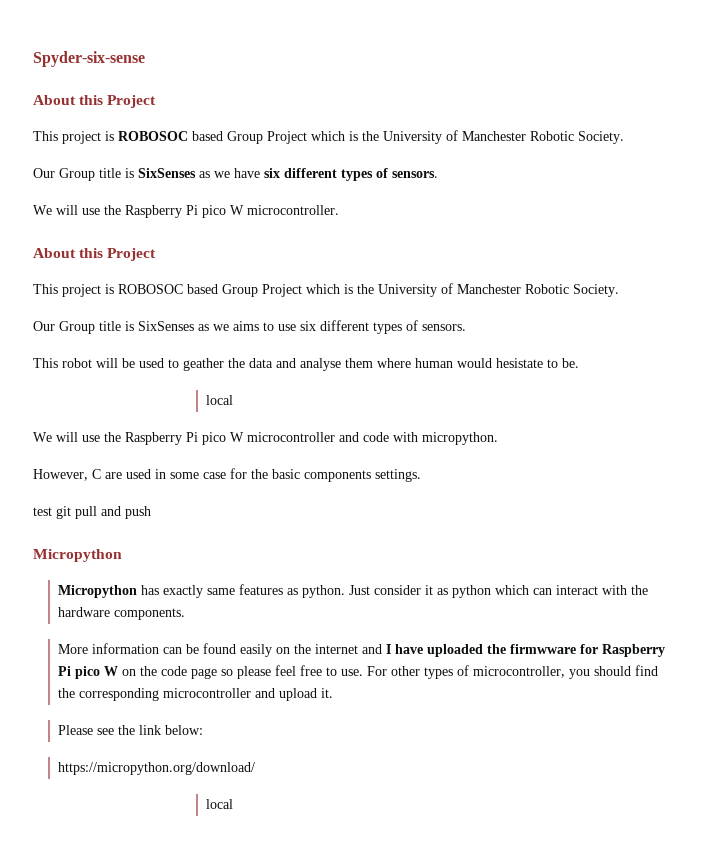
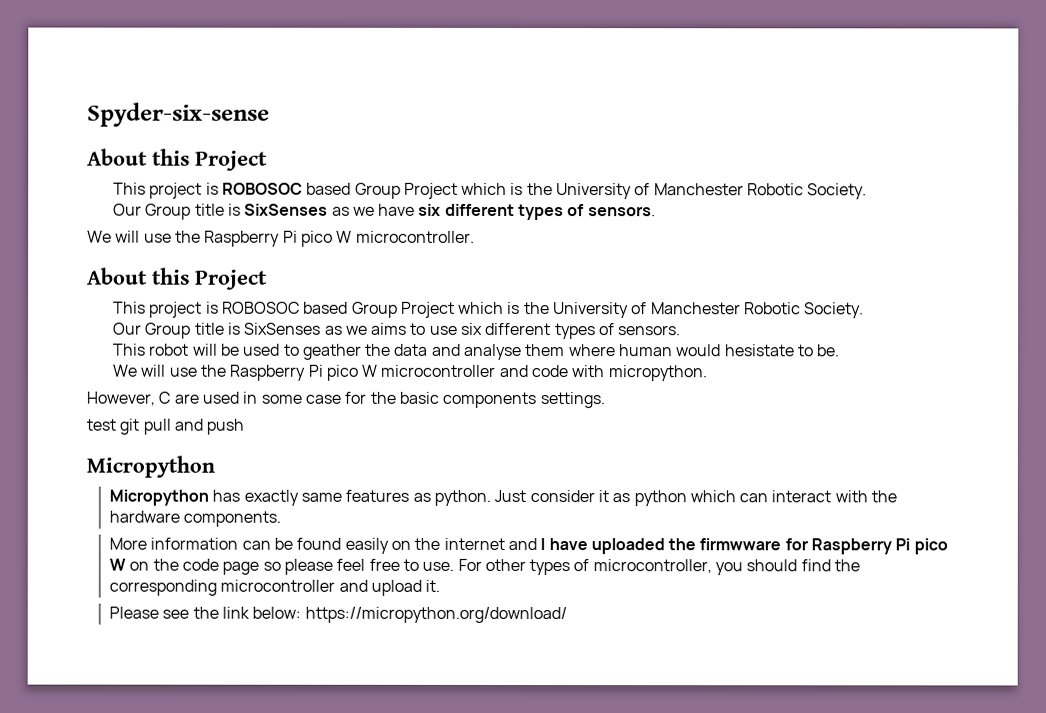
  This robot will be used to geather the data and analyse them where human would hesistate to be.
- local
- Please see the link below:
- https://micropython.org/download/
- local
+ Please see the link below: https://micropython.org/download/

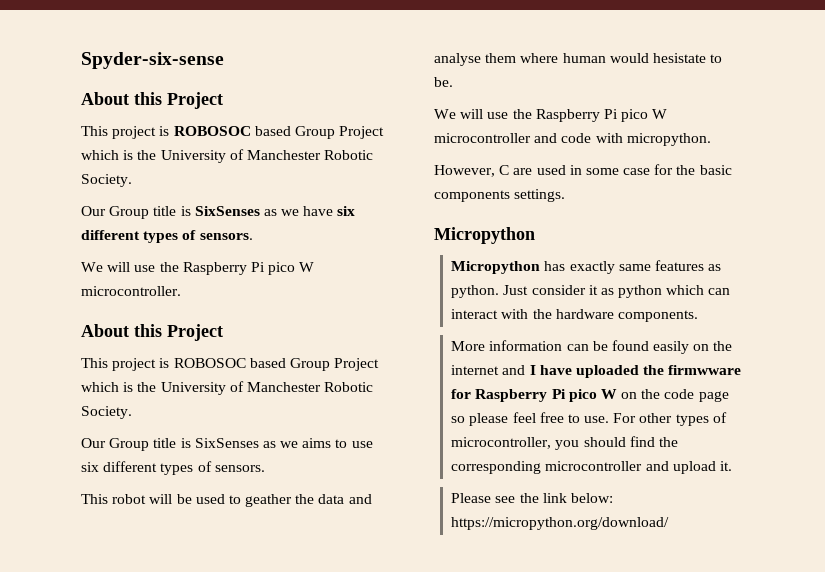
- test git pull and push

